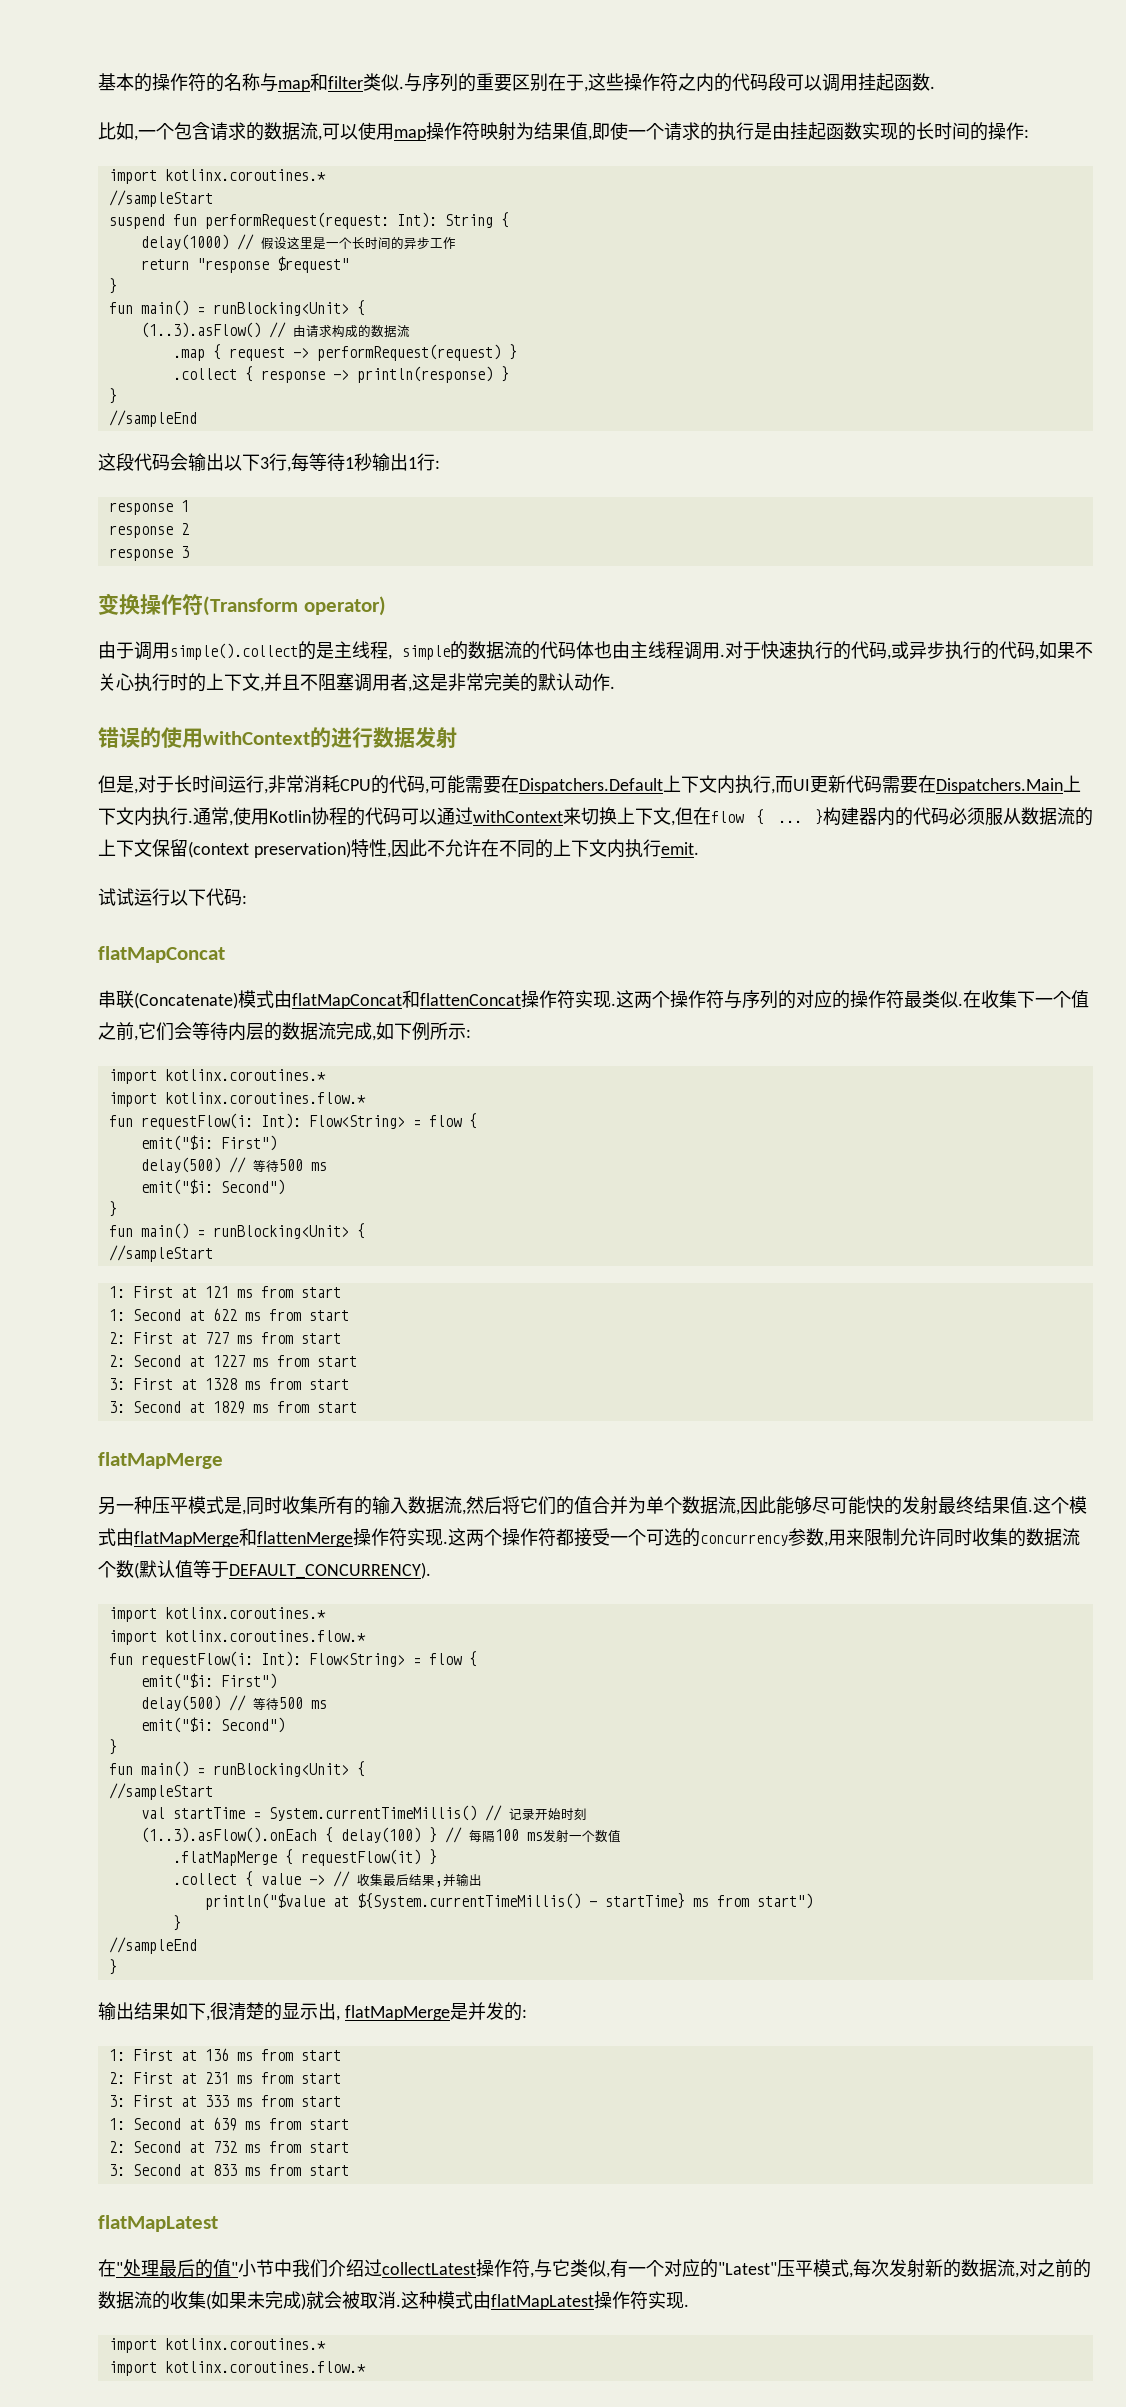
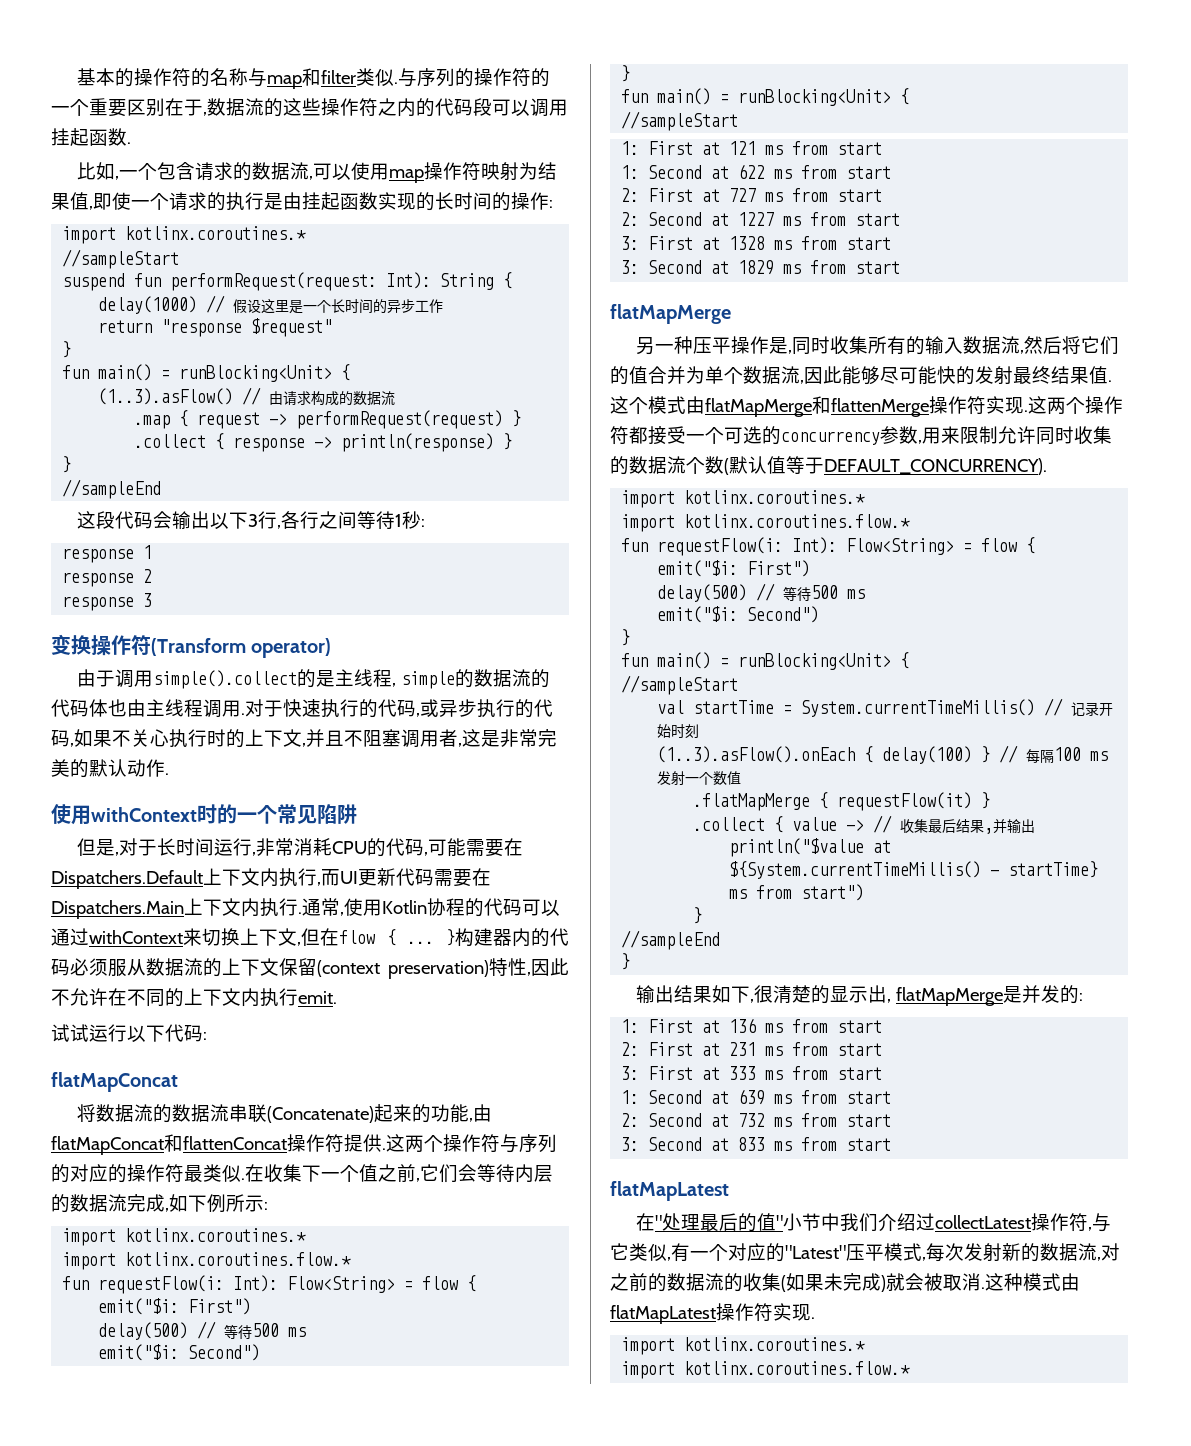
- 与序列的重要区别在于,这些操作符之内的代码段可以调用挂起函数.
+ 与序列的操作符的一个重要区别在于,数据流的这些操作符之内的代码段可以调用挂起函数.
- 这段代码会输出以下3行,每等待1秒输出1行:
+ 这段代码会输出以下3行,各行之间等待1秒:
- 错误的使用withContext的进行数据发射
+ 使用withContext时的一个常见陷阱
- 串联(Concatenate)模式由flatMapConcat和flattenConcat操作符实现.
+ 将数据流的数据流串联(Concatenate)起来的功能,由flatMapConcat和flattenConcat操作符提供.
- 另一种压平模式是,同时收集所有的输入数据流,然后将它们的值合并为单个数据流,因此能够尽可能快的发射最终结果值.
+ 另一种压平操作是,同时收集所有的输入数据流,然后将它们的值合并为单个数据流,因此能够尽可能快的发射最终结果值.

